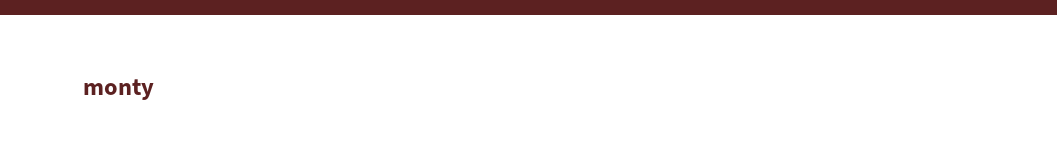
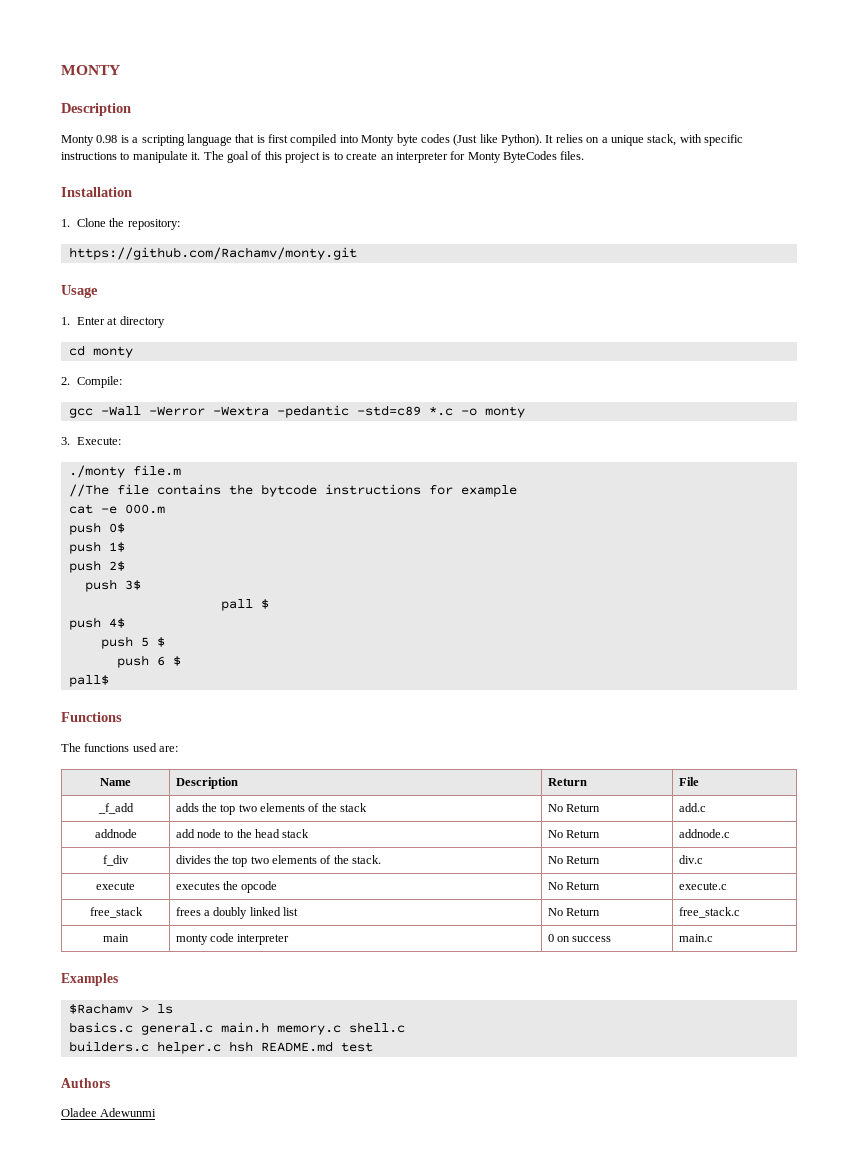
- monty
+ MONTY
+ Description
+ Monty 0.98 is a scripting language that is first compiled into Monty byte codes (Just like Python). It relies on a unique stack, with specific instructions to manipulate it. The goal of this project is to create an interpreter for Monty ByteCodes files.
+ Installation
+ 1. Clone the repository:
+ https://github.com/Rachamv/monty.git
+ Usage
+ 1. Enter at directory
+ cd monty
+ 2. Compile:
+ gcc -Wall -Werror -Wextra -pedantic -std=c89 *.c -o monty
+ 3. Execute:
+ ./monty file.m
+ //The file contains the bytcode instructions for example
+ cat -e 000.m
+ push 0$
+ push 1$
+ push 2$
+ push 3$
+ pall $
+ push 4$
+ push 5 $
+ push 6 $
+ pall$
+ Functions
+ The functions used are:
+ Name | Description | Return | File
+ _f_add | adds the top two elements of the stack | No Return | add.c
+ addnode | add node to the head stack | No Return | addnode.c
+ f_div | divides the top two elements of the stack. | No Return | div.c
+ execute | executes the opcode | No Return | execute.c
+ free_stack | frees a doubly linked list | No Return | free_stack.c
+ main | monty code interpreter | 0 on success | main.c
+ Examples
+ $Rachamv > ls
+ basics.c general.c main.h memory.c shell.c
+ builders.c helper.c hsh README.md test
+ Authors
+ Oladee Adewunmi

